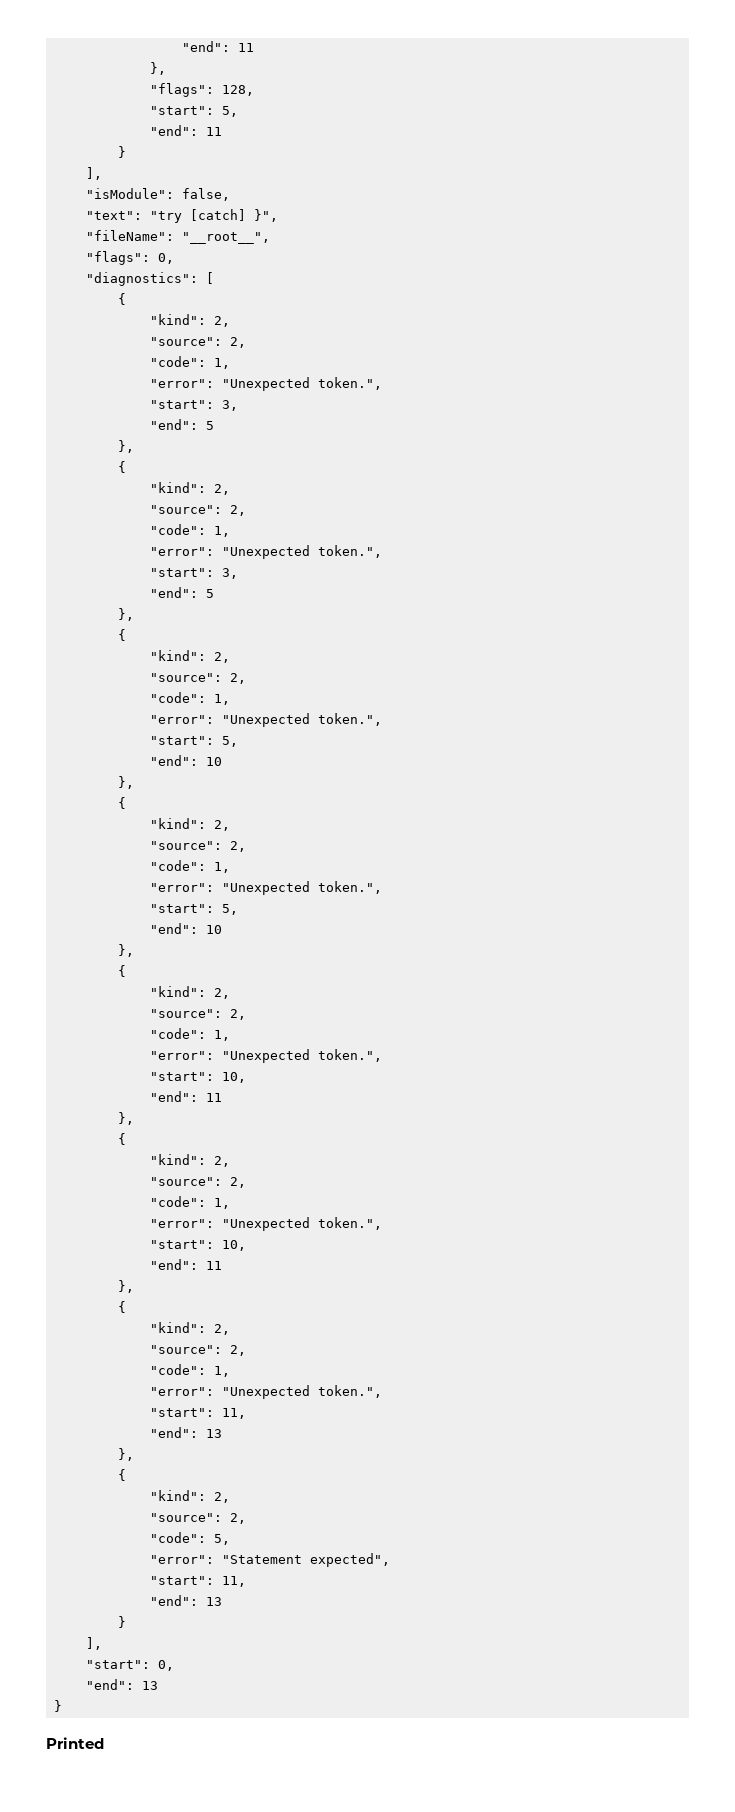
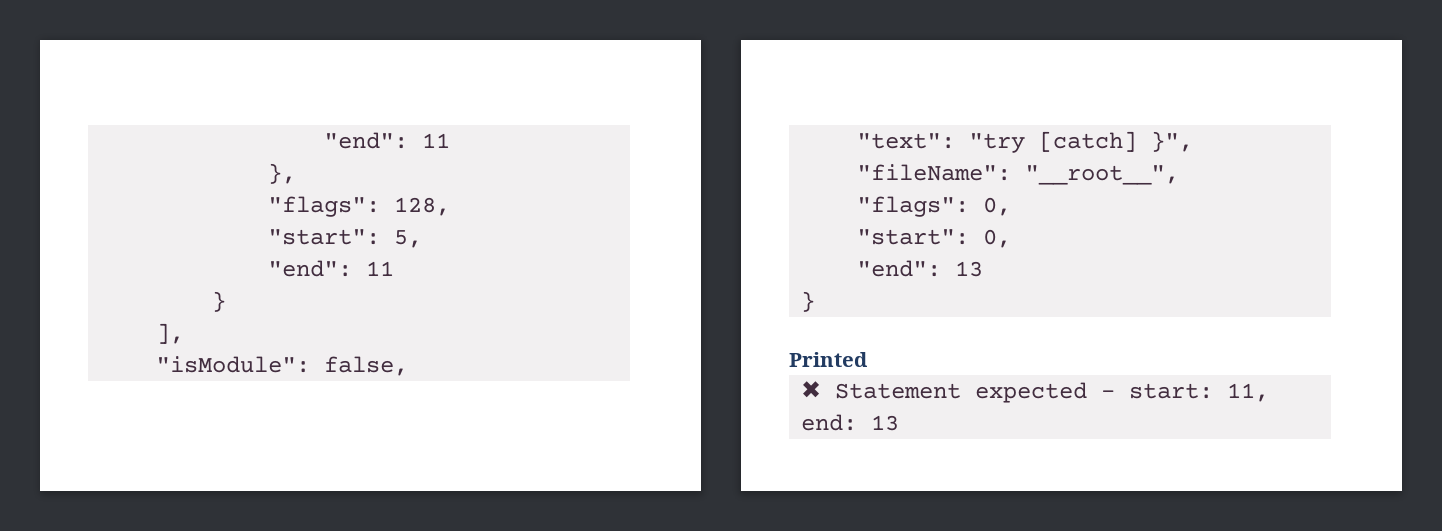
- "diagnostics": [
- {
- "kind": 2,
- "source": 2,
- "code": 1,
- "error": "Unexpected token.",
- "start": 3,
- "end": 5
- },
- {
- "kind": 2,
- "source": 2,
- "code": 1,
- "error": "Unexpected token.",
- "start": 3,
- "end": 5
- },
- {
- "kind": 2,
- "source": 2,
- "code": 1,
- "error": "Unexpected token.",
- "start": 5,
- "end": 10
- },
- {
- "kind": 2,
- "source": 2,
- "code": 1,
- "error": "Unexpected token.",
- "start": 5,
- "end": 10
- },
- {
- "kind": 2,
- "source": 2,
- "code": 1,
- "error": "Unexpected token.",
- "start": 10,
- "end": 11
- },
- {
- "kind": 2,
- "source": 2,
- "code": 1,
- "error": "Unexpected token.",
- "start": 10,
- "end": 11
- },
- {
- "kind": 2,
- "source": 2,
- "code": 1,
- "error": "Unexpected token.",
- "start": 11,
- "end": 13
- },
- {
- "kind": 2,
- "source": 2,
- "code": 5,
- "error": "Statement expected",
- "start": 11,
- "end": 13
- }
- ],
+ ✖ Statement expected - start: 11, end: 13

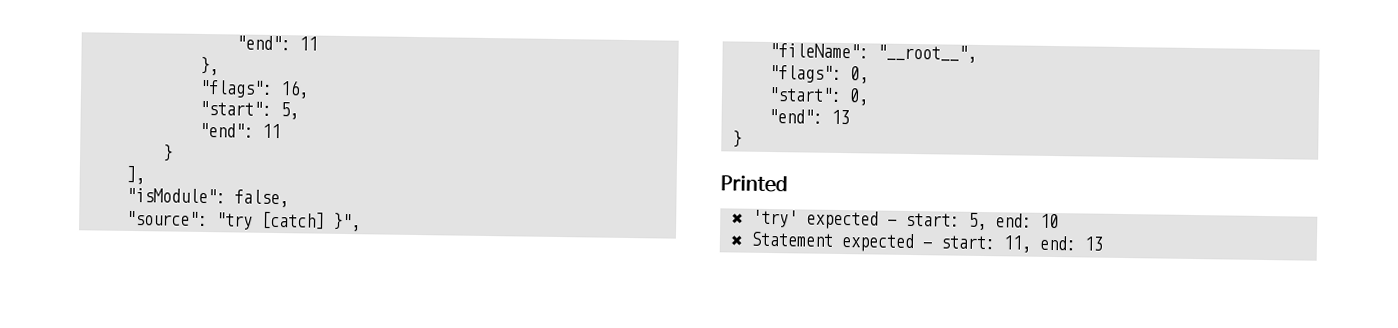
- "flags": 128,
+ "flags": 16,
- "text": "try [catch] }",
+ "source": "try [catch] }",
+ ✖ 'try' expected - start: 5, end: 10

